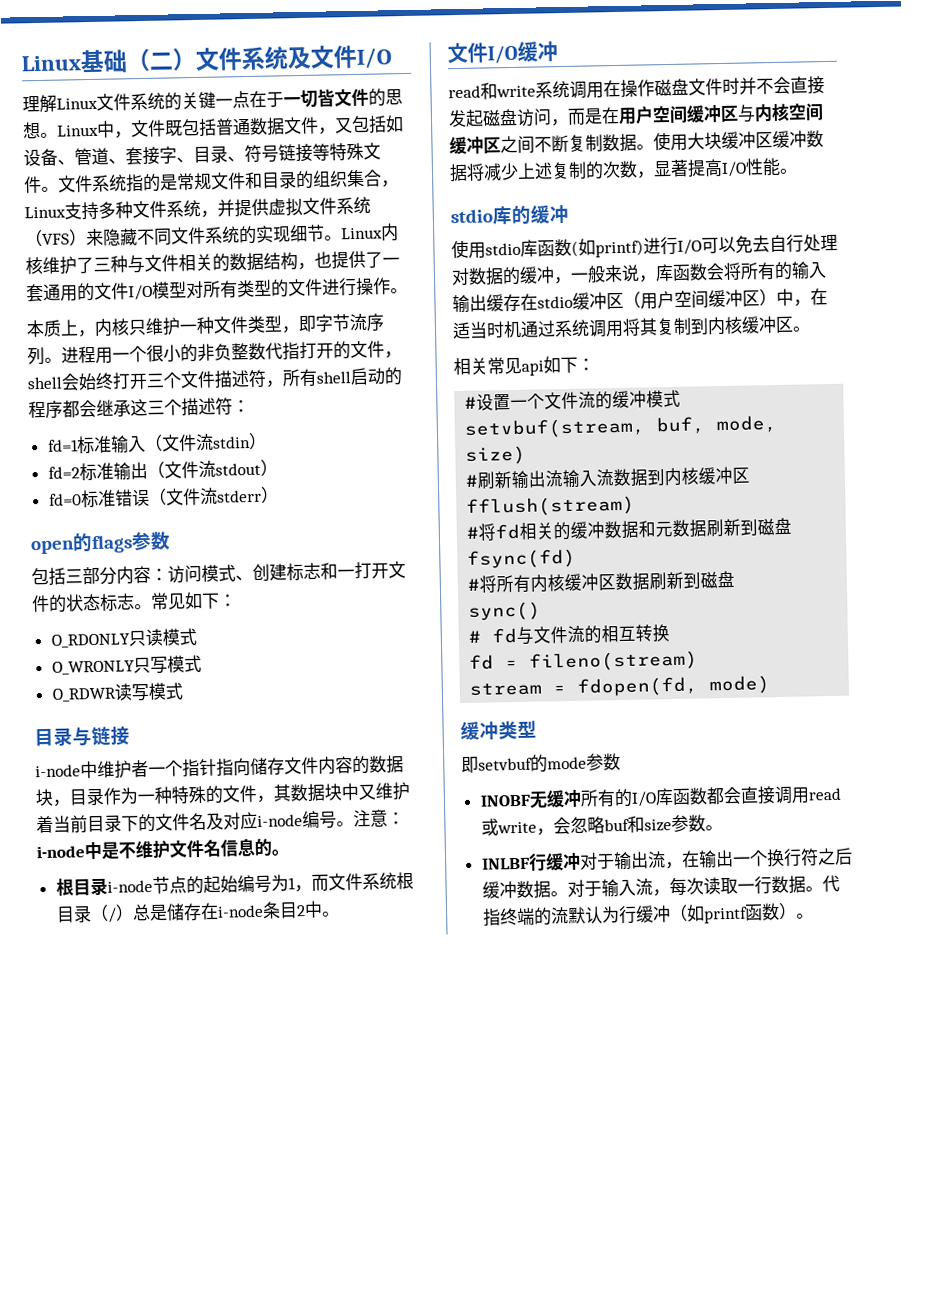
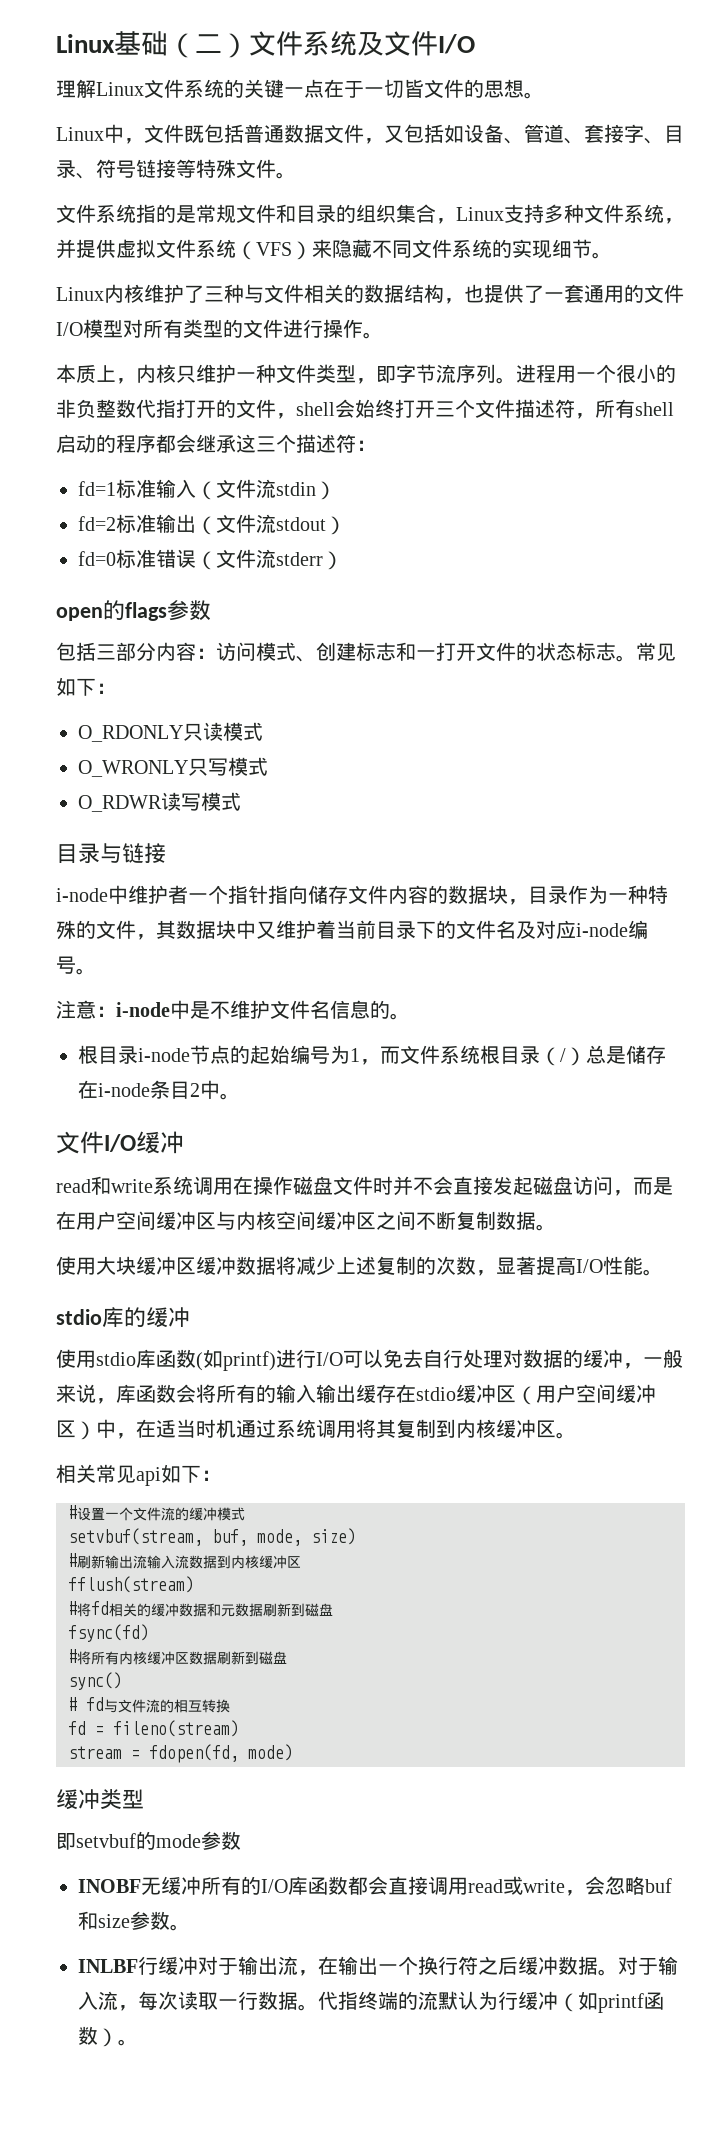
- 理解Linux文件系统的关键一点在于一切皆文件的思想。Linux中，文件既包括普通数据文件，又包括如设备、管道、套接字、目录、符号链接等特殊文件。文件系统指的是常规文件和目录的组织集合，Linux支持多种文件系统，并提供虚拟文件系统（VFS）来隐藏不同文件系统的实现细节。Linux内核维护了三种与文件相关的数据结构，也提供了一套通用的文件I/O模型对所有类型的文件进行操作。
+ 理解Linux文件系统的关键一点在于一切皆文件的思想。
+ Linux中，文件既包括普通数据文件，又包括如设备、管道、套接字、目录、符号链接等特殊文件。
+ 文件系统指的是常规文件和目录的组织集合，Linux支持多种文件系统，并提供虚拟文件系统（VFS）来隐藏不同文件系统的实现细节。
+ Linux内核维护了三种与文件相关的数据结构，也提供了一套通用的文件I/O模型对所有类型的文件进行操作。
- i-node中维护者一个指针指向储存文件内容的数据块，目录作为一种特殊的文件，其数据块中又维护着当前目录下的文件名及对应i-node编号。注意：i-node中是不维护文件名信息的。
+ i-node中维护者一个指针指向储存文件内容的数据块，目录作为一种特殊的文件，其数据块中又维护着当前目录下的文件名及对应i-node编号。
+ 注意：i-node中是不维护文件名信息的。
- read和write系统调用在操作磁盘文件时并不会直接发起磁盘访问，而是在用户空间缓冲区与内核空间缓冲区之间不断复制数据。使用大块缓冲区缓冲数据将减少上述复制的次数，显著提高I/O性能。
+ read和write系统调用在操作磁盘文件时并不会直接发起磁盘访问，而是在用户空间缓冲区与内核空间缓冲区之间不断复制数据。
+ 使用大块缓冲区缓冲数据将减少上述复制的次数，显著提高I/O性能。

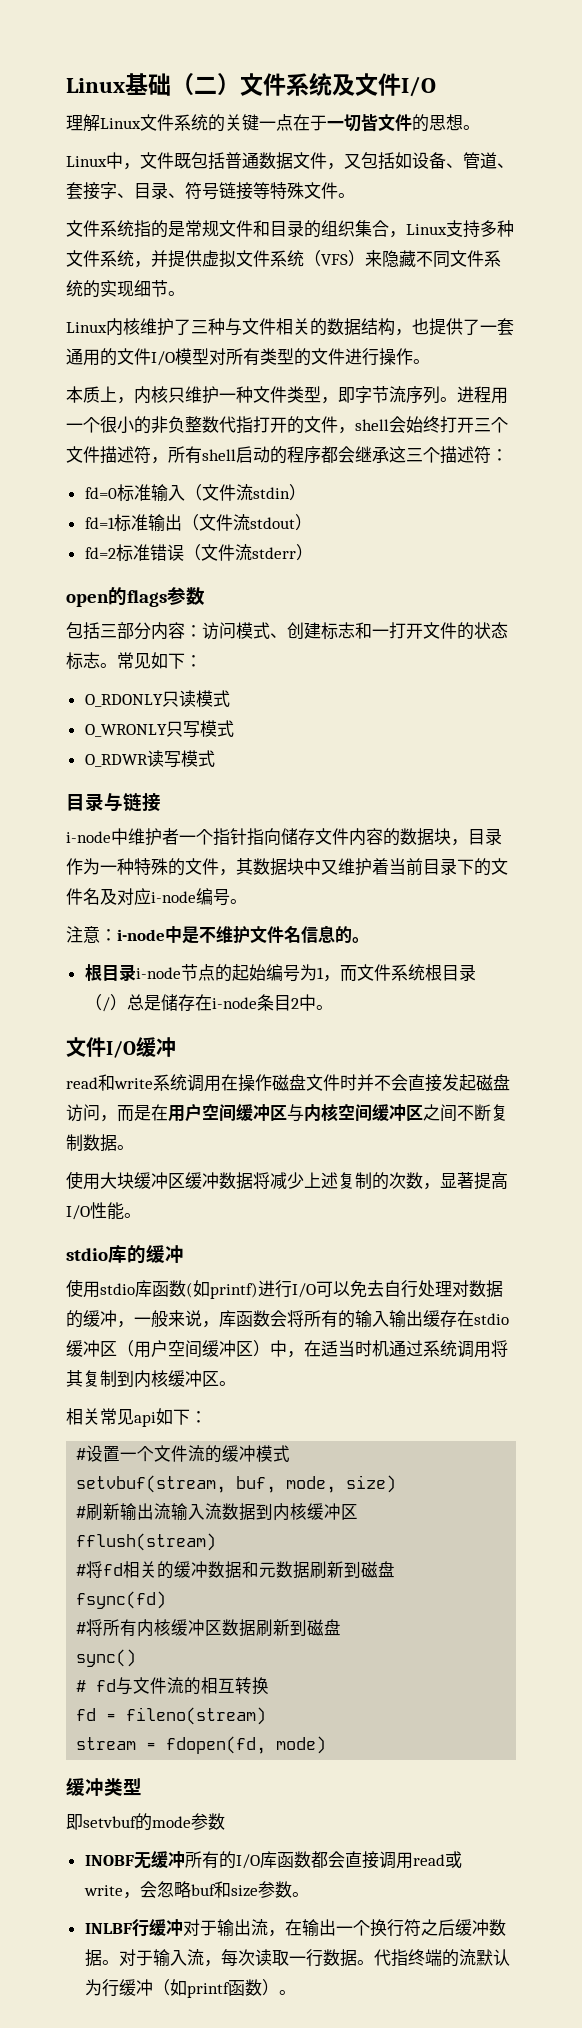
- fd=1标准输入（文件流stdin）
+ fd=0标准输入（文件流stdin）
- fd=2标准输出（文件流stdout）
+ fd=1标准输出（文件流stdout）
- fd=0标准错误（文件流stderr）
+ fd=2标准错误（文件流stderr）

